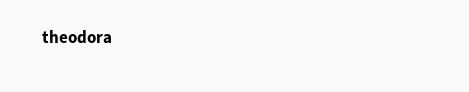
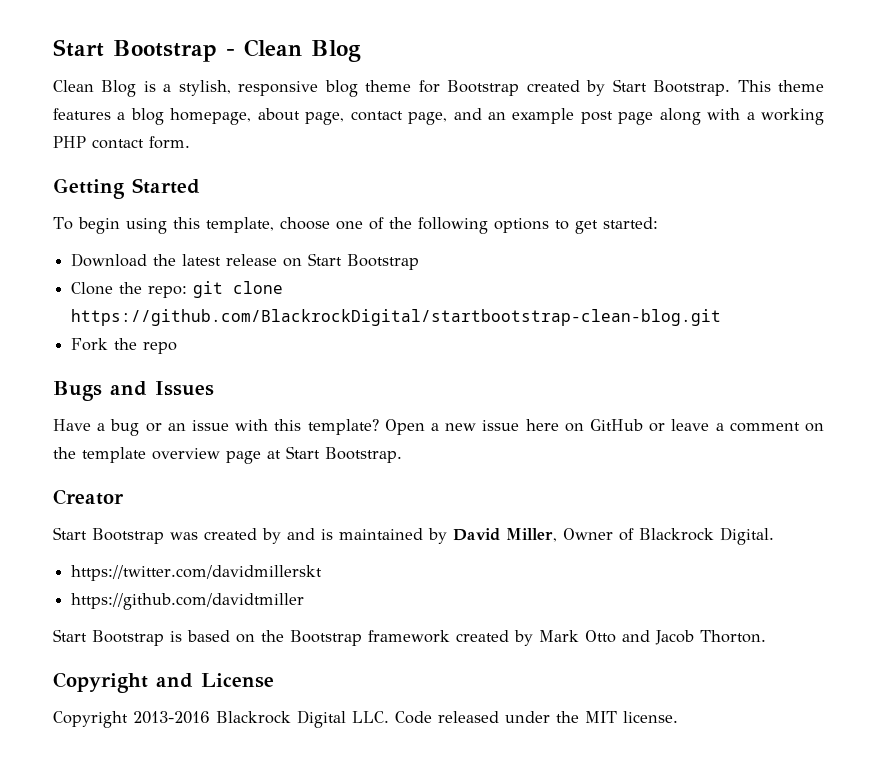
- theodora
+ Start Bootstrap - Clean Blog
+ Clean Blog is a stylish, responsive blog theme for Bootstrap created by Start Bootstrap. This theme features a blog homepage, about page, contact page, and an example post page along with a working PHP contact form.
+ Getting Started
+ To begin using this template, choose one of the following options to get started:
+ Download the latest release on Start Bootstrap
+ Clone the repo: git clone https://github.com/BlackrockDigital/startbootstrap-clean-blog.git
+ Fork the repo
+ Bugs and Issues
+ Have a bug or an issue with this template? Open a new issue here on GitHub or leave a comment on the template overview page at Start Bootstrap.
+ Creator
+ Start Bootstrap was created by and is maintained by David Miller, Owner of Blackrock Digital.
+ https://twitter.com/davidmillerskt
+ https://github.com/davidtmiller
+ Start Bootstrap is based on the Bootstrap framework created by Mark Otto and Jacob Thorton.
+ Copyright and License
+ Copyright 2013-2016 Blackrock Digital LLC. Code released under the MIT license.

